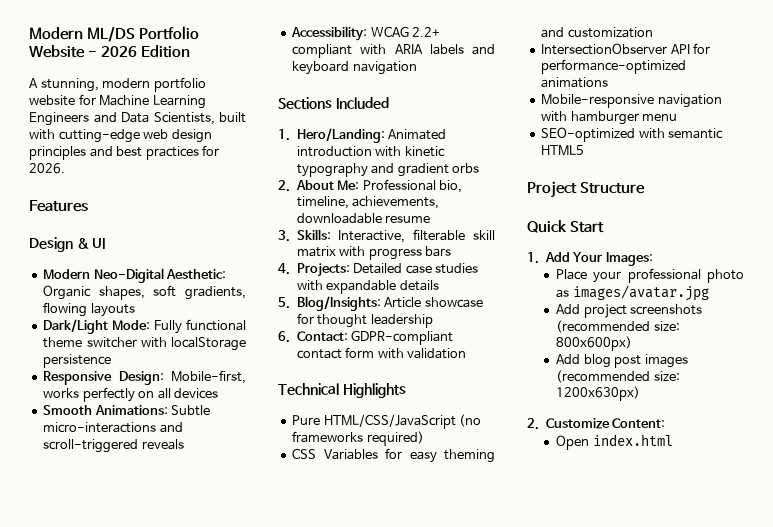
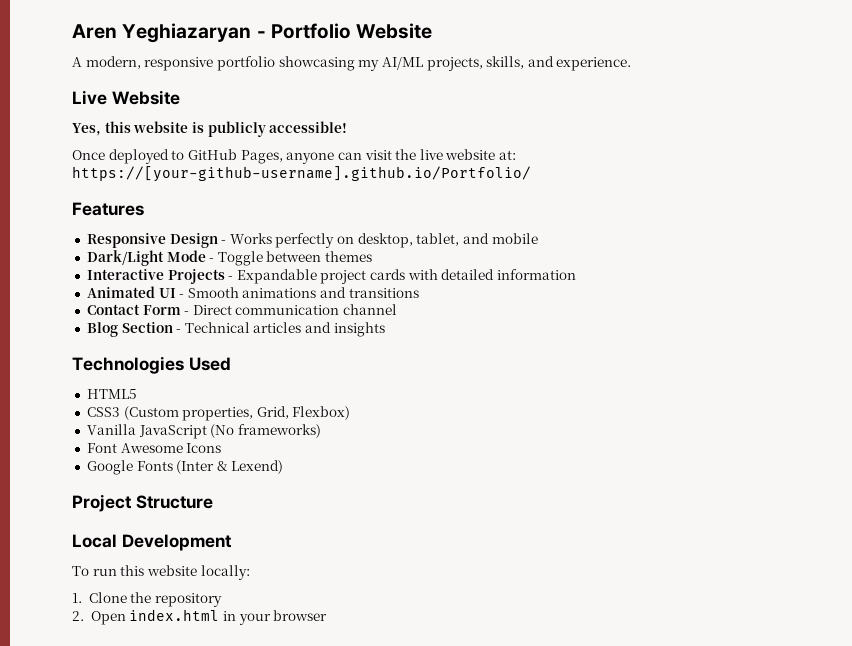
- Modern ML/DS Portfolio Website - 2026 Edition
- A stunning, modern portfolio website for Machine Learning Engineers and Data Scientists, built with cutting-edge web design principles and best practices for 2026.
+ Aren Yeghiazaryan - Portfolio Website
+ A modern, responsive portfolio showcasing my AI/ML projects, skills, and experience.
+ Live Website
+ Yes, this website is publicly accessible!
+ Once deployed to GitHub Pages, anyone can visit the live website at: https://[your-github-username].github.io/Portfolio/
  Features
- Design & UI
- Modern Neo-Digital Aesthetic: Organic shapes, soft gradients, flowing layouts
- Dark/Light Mode: Fully functional theme switcher with localStorage persistence
- Responsive Design: Mobile-first, works perfectly on all devices
- Smooth Animations: Subtle micro-interactions and scroll-triggered reveals
- Accessibility: WCAG 2.2+ compliant with ARIA labels and keyboard navigation
- Sections Included
- 1. Hero/Landing: Animated introduction with kinetic typography and gradient orbs
- 2. About Me: Professional bio, timeline, achievements, downloadable resume
- 3. Skills: Interactive, filterable skill matrix with progress bars
- 4. Projects: Detailed case studies with expandable details
- 5. Blog/Insights: Article showcase for thought leadership
- 6. Contact: GDPR-compliant contact form with validation
- Technical Highlights
- Pure HTML/CSS/JavaScript (no frameworks required)
- CSS Variables for easy theming and customization
- IntersectionObserver API for performance-optimized animations
- Mobile-responsive navigation with hamburger menu
- SEO-optimized with semantic HTML5
+ Responsive Design - Works perfectly on desktop, tablet, and mobile
+ Dark/Light Mode - Toggle between themes
+ Interactive Projects - Expandable project cards with detailed information
+ Animated UI - Smooth animations and transitions
+ Contact Form - Direct communication channel
+ Blog Section - Technical articles and insights
+ Technologies Used
+ HTML5
+ CSS3 (Custom properties, Grid, Flexbox)
+ Vanilla JavaScript (No frameworks)
+ Font Awesome Icons
+ Google Fonts (Inter & Lexend)
  Project Structure
- Quick Start
- 1. Add Your Images:
- Place your professional photo as images/avatar.jpg
- Add project screenshots (recommended size: 800x600px)
- Add blog post images (recommended size: 1200x630px)
- 2. Customize Content:
- Open index.html
+ Local Development
+ To run this website locally:
+ 1. Clone the repository
+ 2. Open index.html in your browser

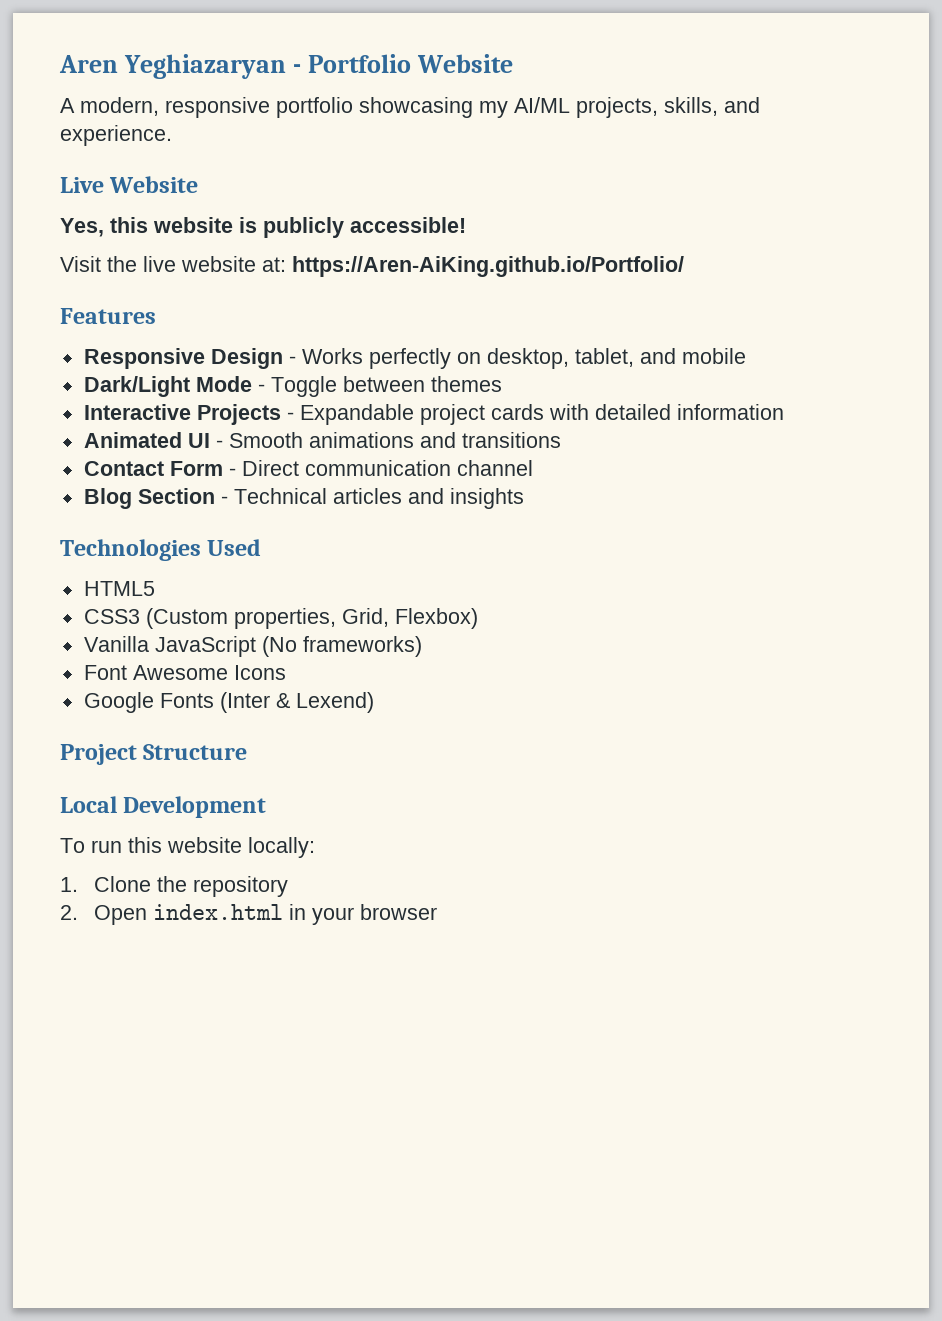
- Once deployed to GitHub Pages, anyone can visit the live website at: https://[your-github-username].github.io/Portfolio/
+ Visit the live website at: https://Aren-AiKing.github.io/Portfolio/

